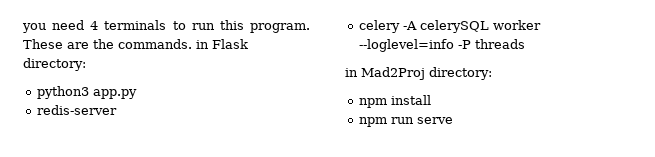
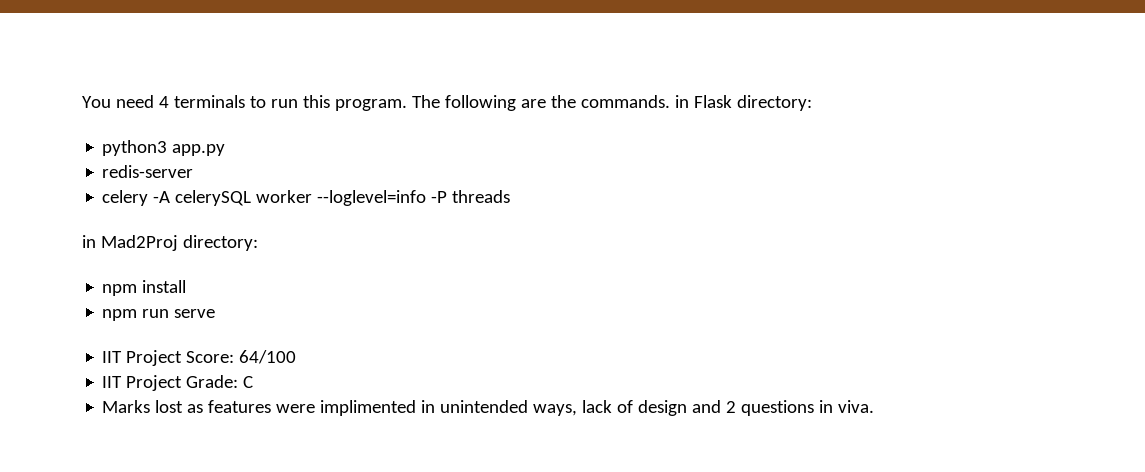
- you need 4 terminals to run this program.
+ You need 4 terminals to run this program.
- These are the commands. in Flask directory:
+ The following are the commands. in Flask directory:
+ IIT Project Score: 64/100
+ IIT Project Grade: C
+ Marks lost as features were implimented in unintended ways, lack of design and 2 questions in viva.

